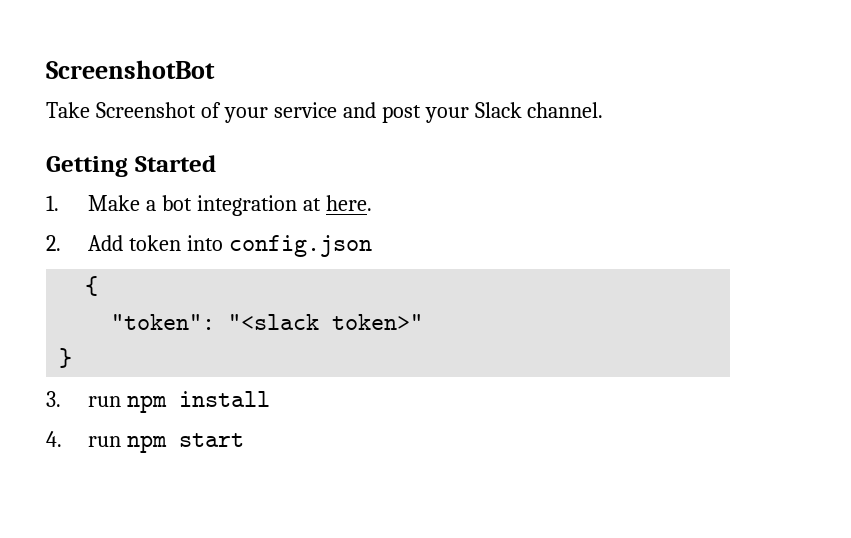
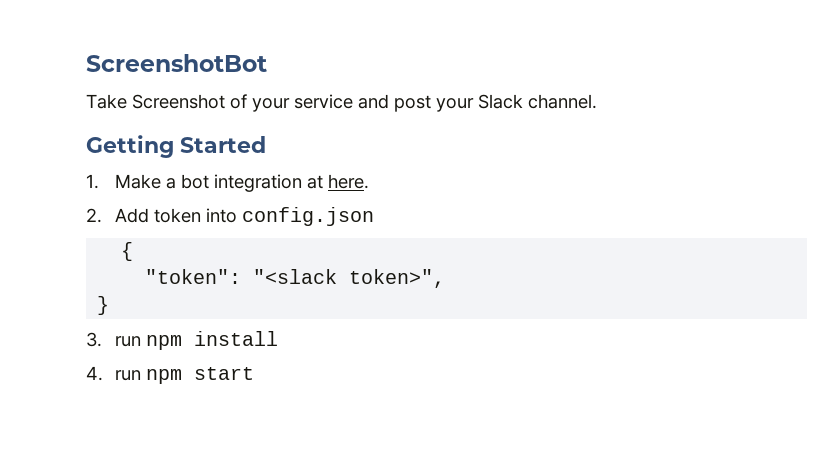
- "token": "<slack token>"
+ "token": "<slack token>",

